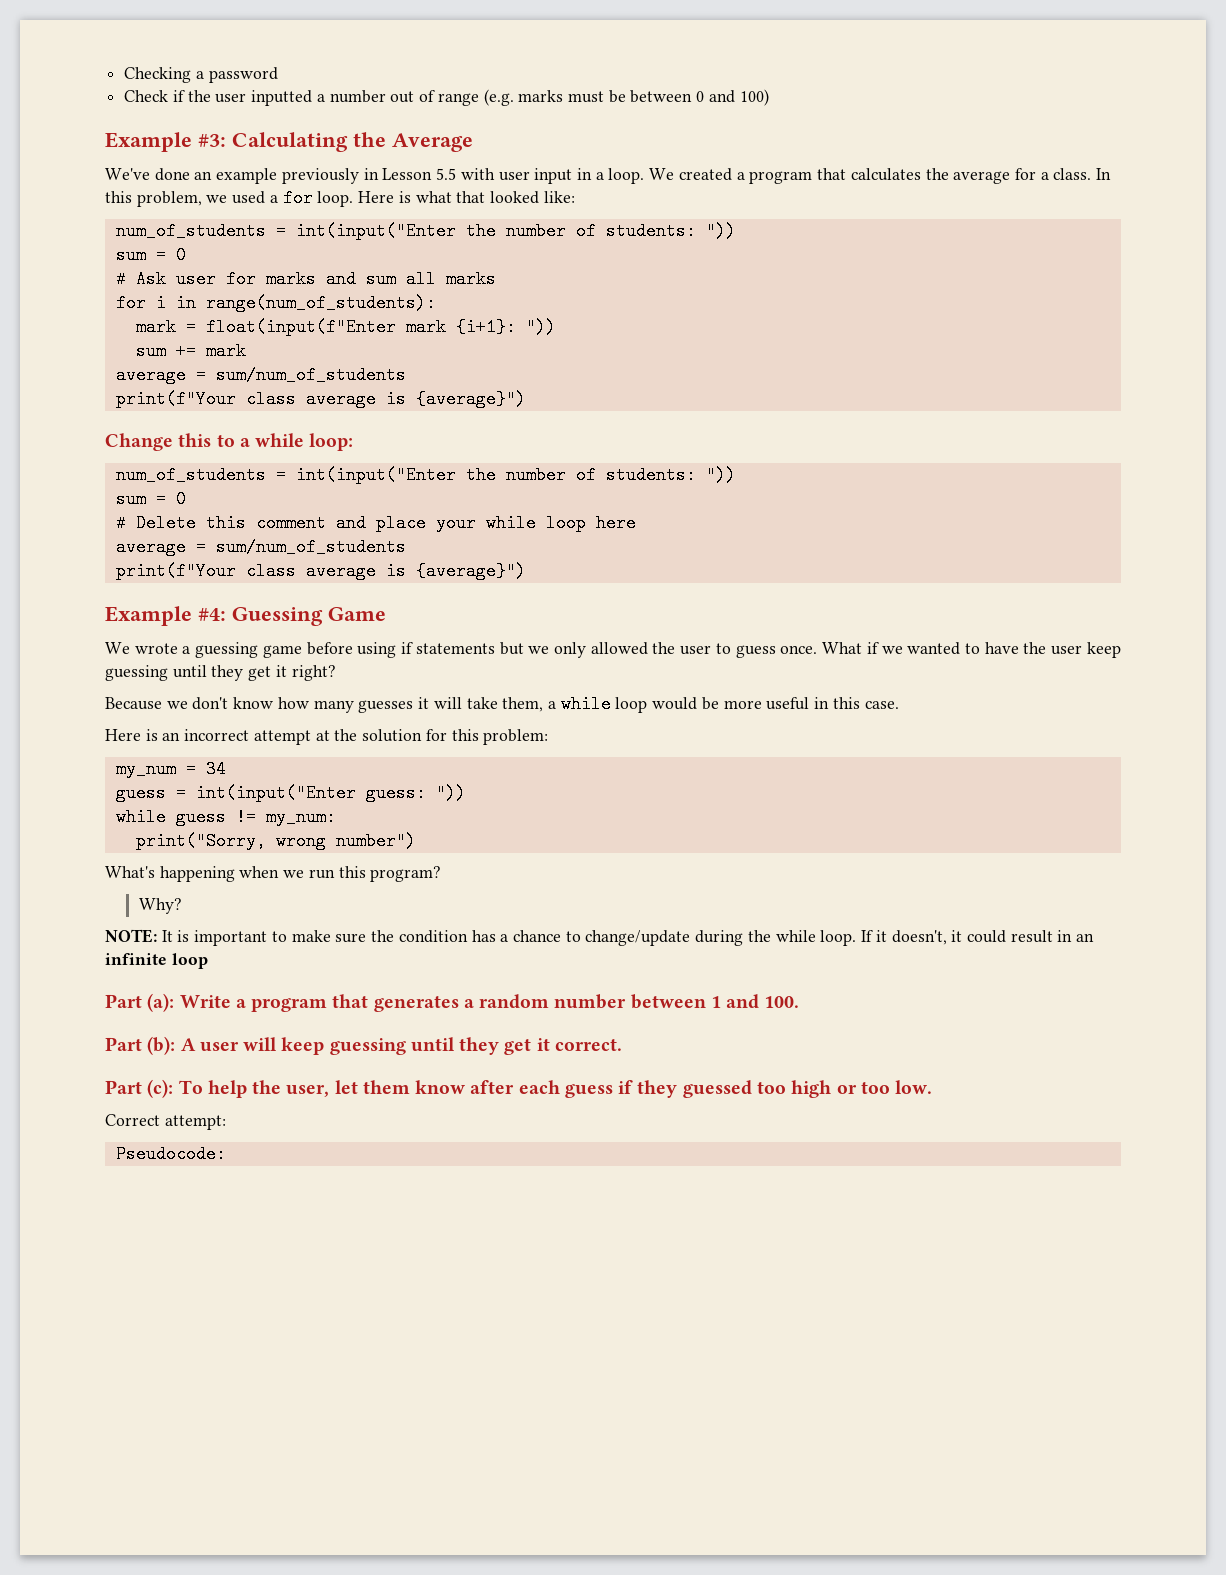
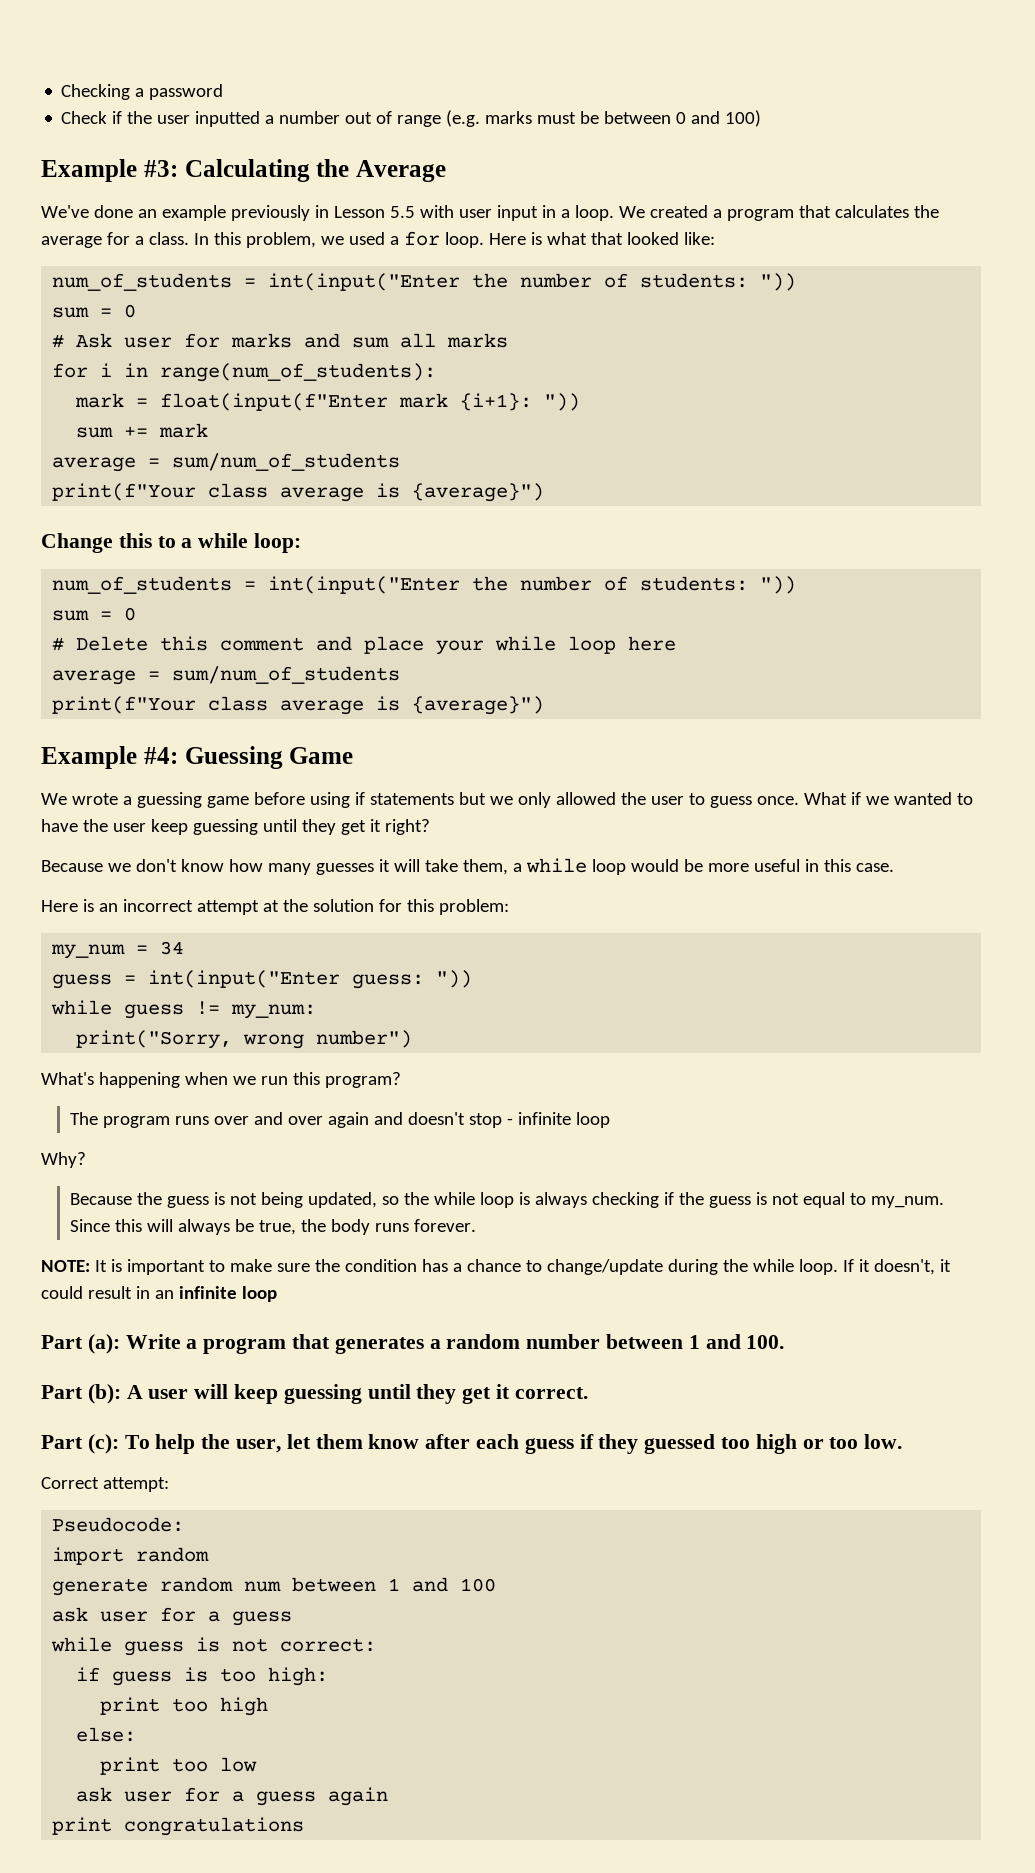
+ The program runs over and over again and doesn't stop - infinite loop
  Why?
+ Because the guess is not being updated, so the while loop is always checking if the guess is not equal to my_num. Since this will always be true, the body runs forever.
+ import random
+ generate random num between 1 and 100
+ ask user for a guess
+ while guess is not correct:
+ if guess is too high:
+ print too high
+ else:
+ print too low
+ ask user for a guess again
+ print congratulations

